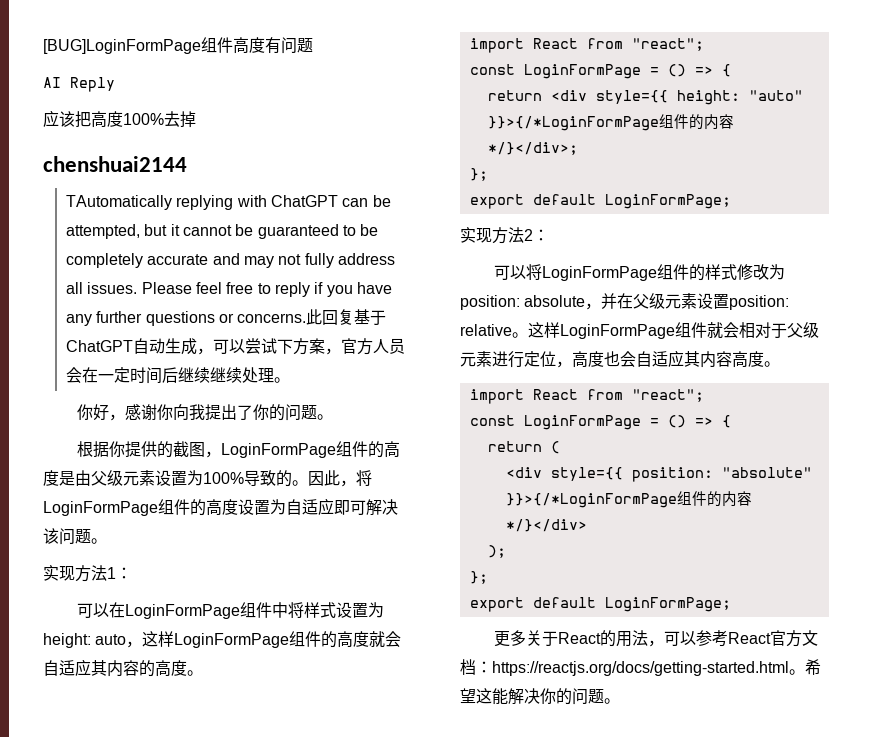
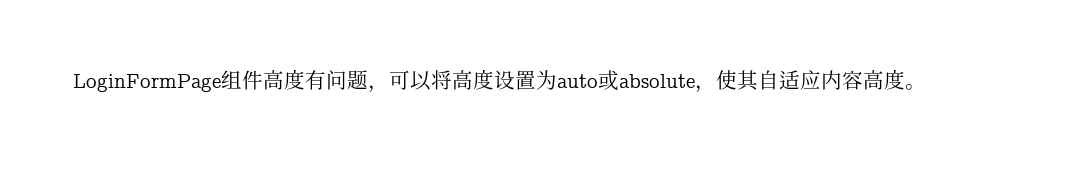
- [BUG]LoginFormPage组件高度有问题
- AI Reply
- 应该把高度100%去掉
- chenshuai2144
- TAutomatically replying with ChatGPT can be attempted, but it cannot be guaranteed to be completely accurate and may not fully address all issues. Please feel free to reply if you have any further questions or concerns.此回复基于ChatGPT自动生成，可以尝试下方案，官方人员会在一定时间后继续继续处理。
- 你好，感谢你向我提出了你的问题。
- 根据你提供的截图，LoginFormPage组件的高度是由父级元素设置为100%导致的。因此，将LoginFormPage组件的高度设置为自适应即可解决该问题。
- 实现方法1：
- 可以在LoginFormPage组件中将样式设置为height: auto，这样LoginFormPage组件的高度就会自适应其内容的高度。
- import React from "react";
- const LoginFormPage = () => {
- return <div style={{ height: "auto" }}>{/*LoginFormPage组件的内容*/}</div>;
- };
- export default LoginFormPage;
- 实现方法2：
- 可以将LoginFormPage组件的样式修改为position: absolute，并在父级元素设置position: relative。这样LoginFormPage组件就会相对于父级元素进行定位，高度也会自适应其内容高度。
- import React from "react";
- const LoginFormPage = () => {
- return (
- <div style={{ position: "absolute" }}>{/*LoginFormPage组件的内容*/}</div>
- );
- };
- export default LoginFormPage;
- 更多关于React的用法，可以参考React官方文档：https://reactjs.org/docs/getting-started.html。希望这能解决你的问题。
+ LoginFormPage组件高度有问题，可以将高度设置为auto或absolute，使其自适应内容高度。

